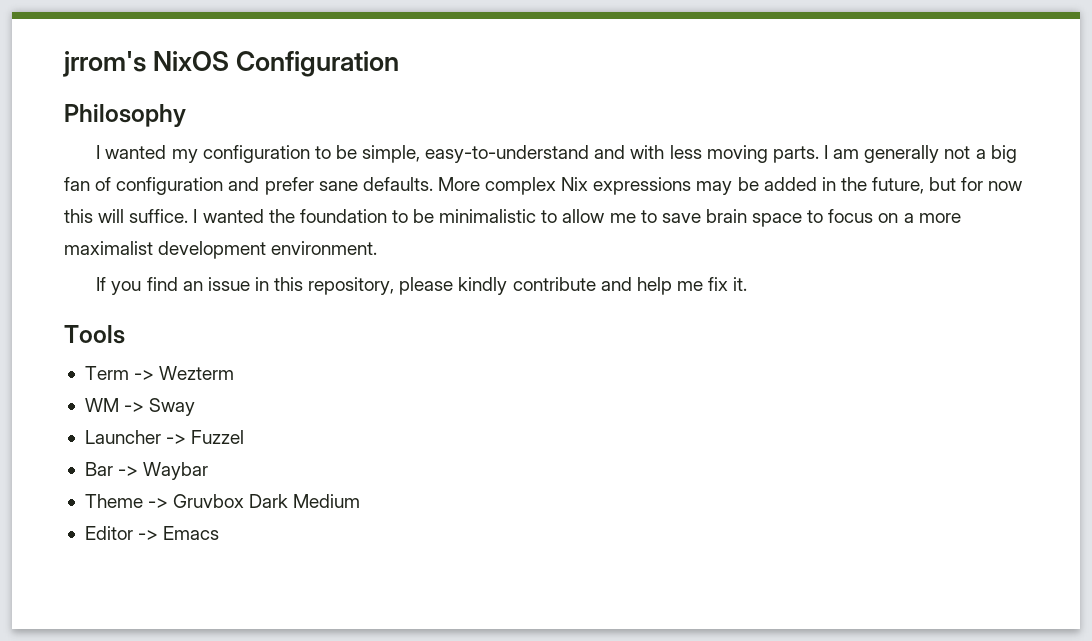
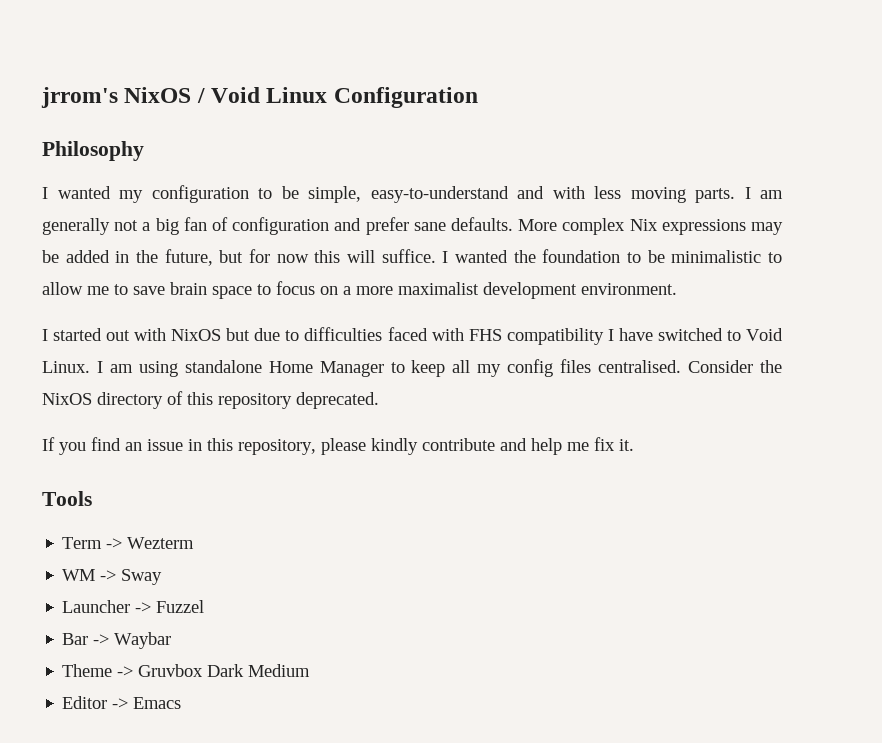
- jrrom's NixOS Configuration
+ jrrom's NixOS / Void Linux Configuration
+ I started out with NixOS but due to difficulties faced with FHS compatibility I have switched to Void Linux. I am using standalone Home Manager to keep all my config files centralised. Consider the NixOS directory of this repository deprecated.

